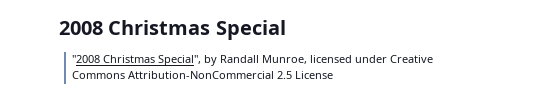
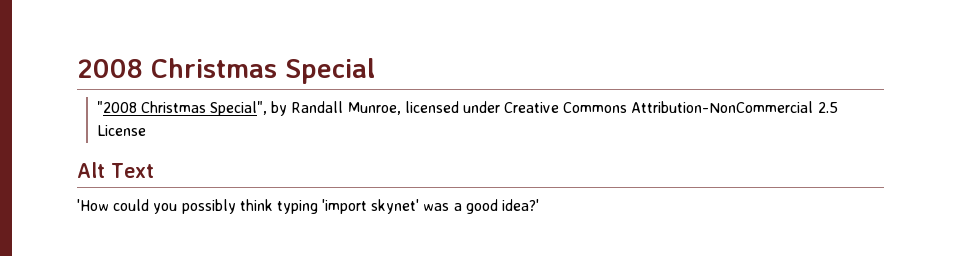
+ Alt Text
+ 'How could you possibly think typing 'import skynet' was a good idea?'

